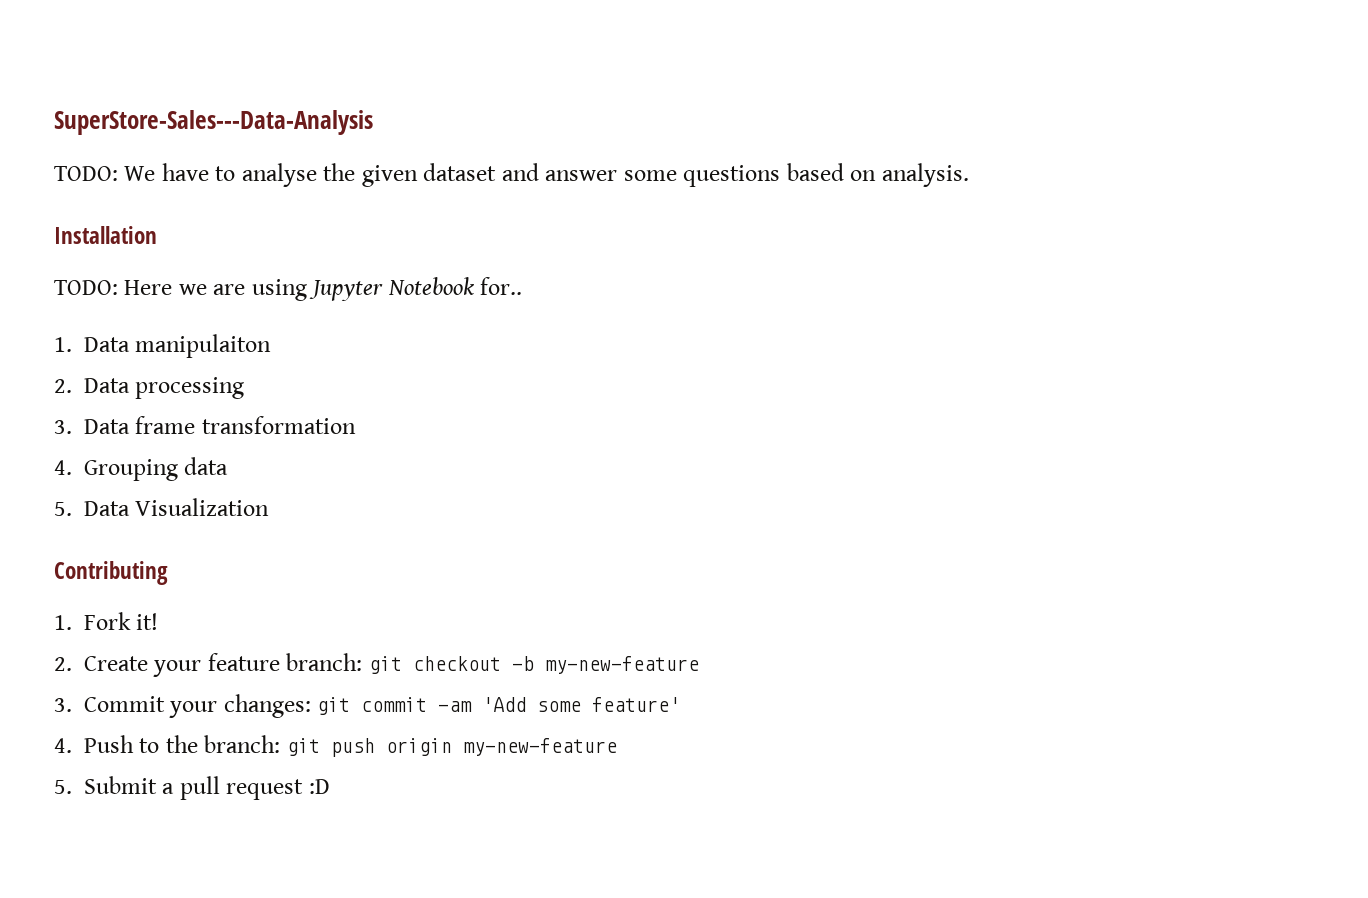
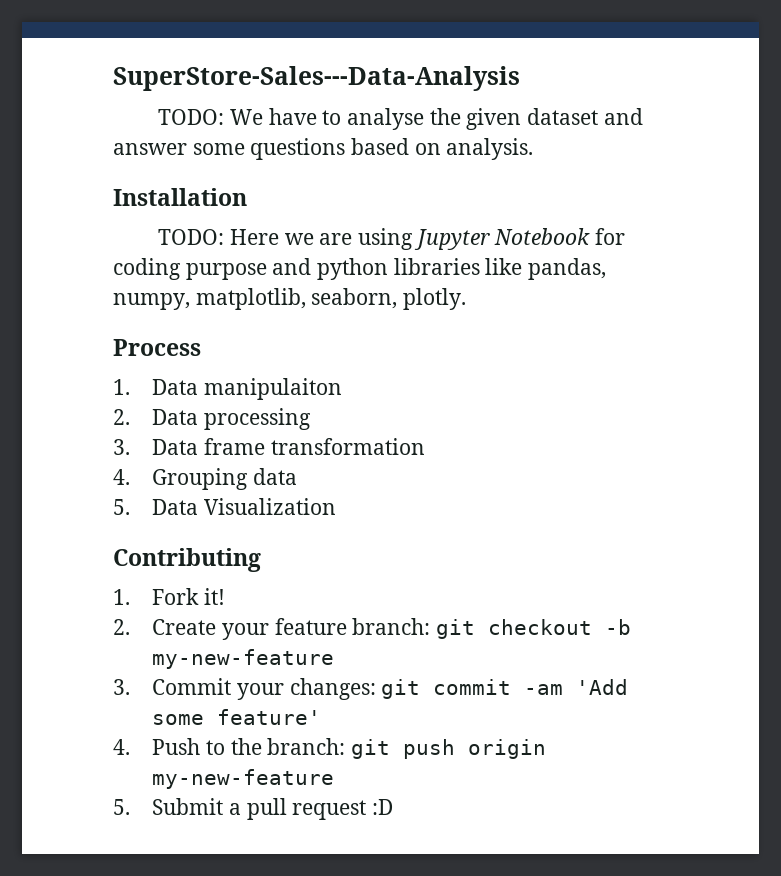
- TODO: Here we are using Jupyter Notebook for..
+ TODO: Here we are using Jupyter Notebook for coding purpose and python libraries like pandas, numpy, matplotlib, seaborn, plotly.
+ Process

